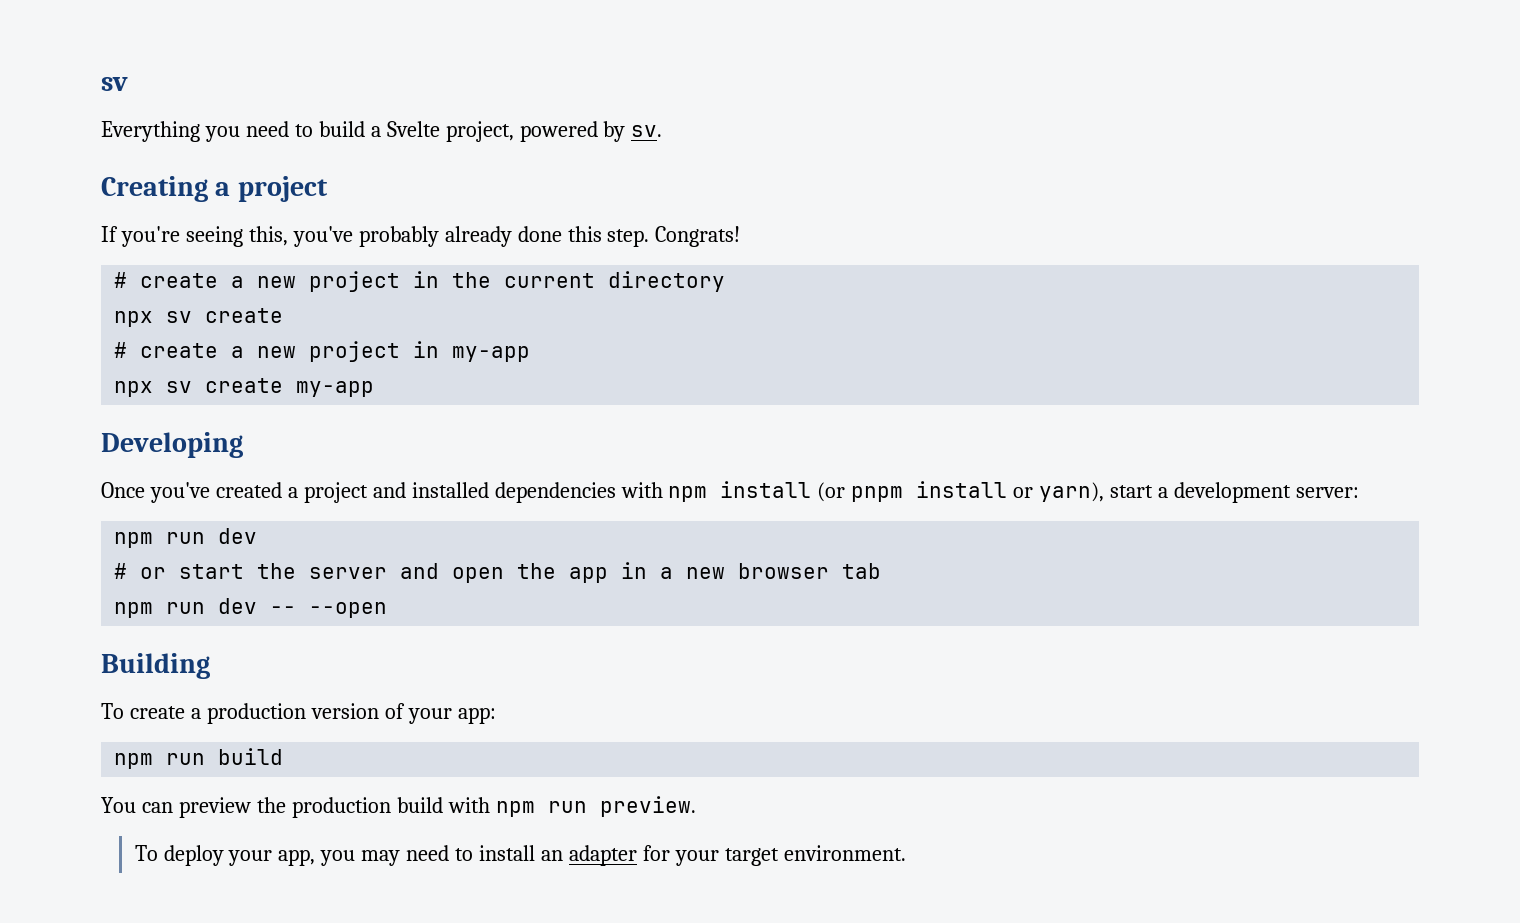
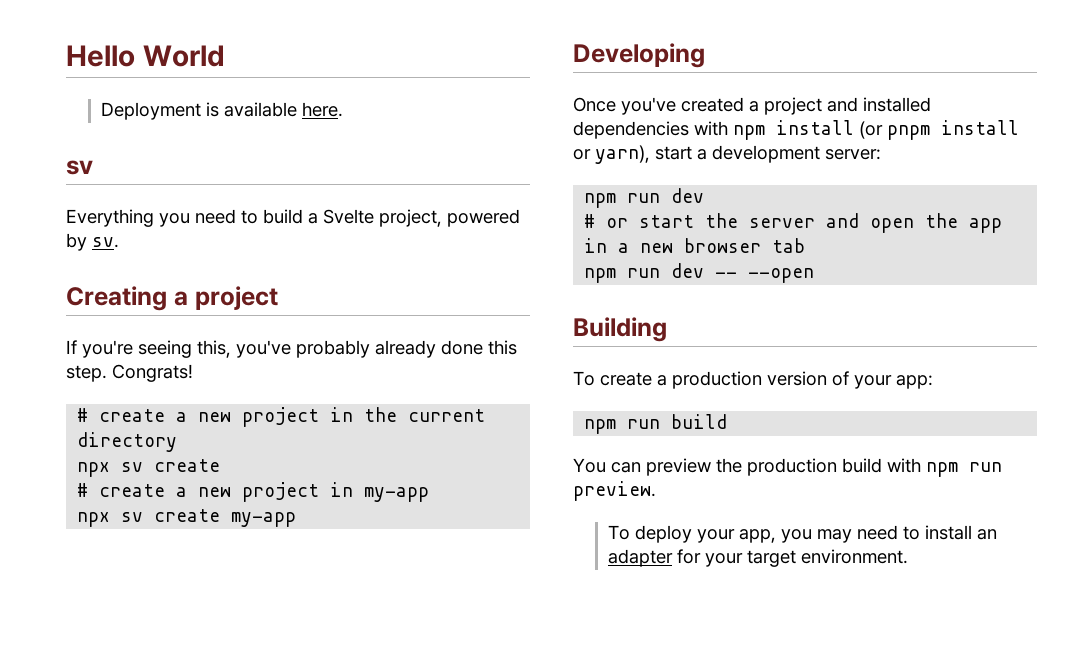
+ Hello World
+ Deployment is available here.

